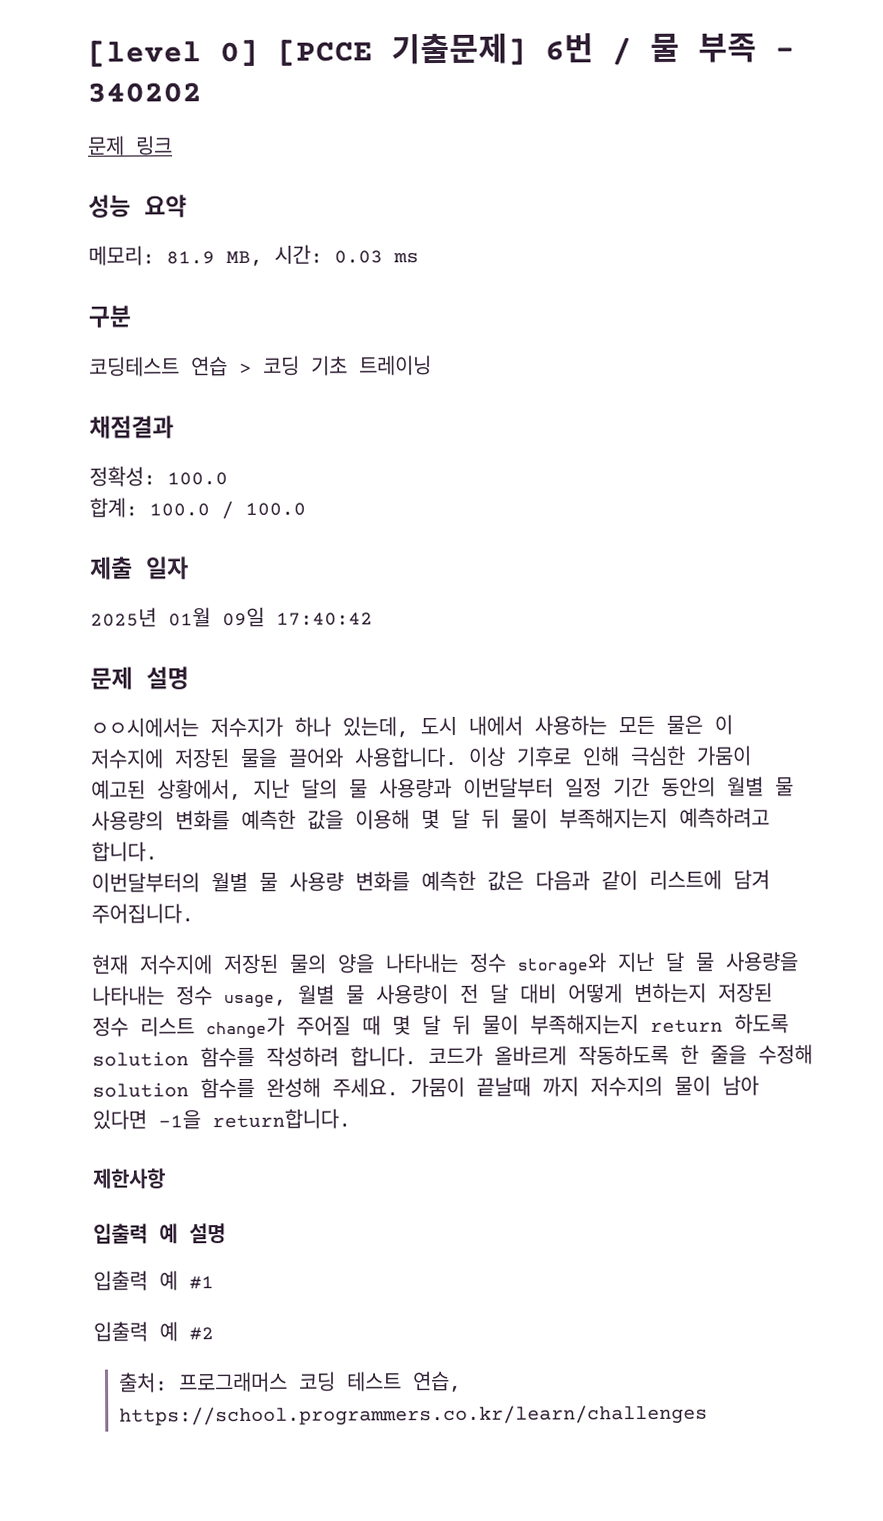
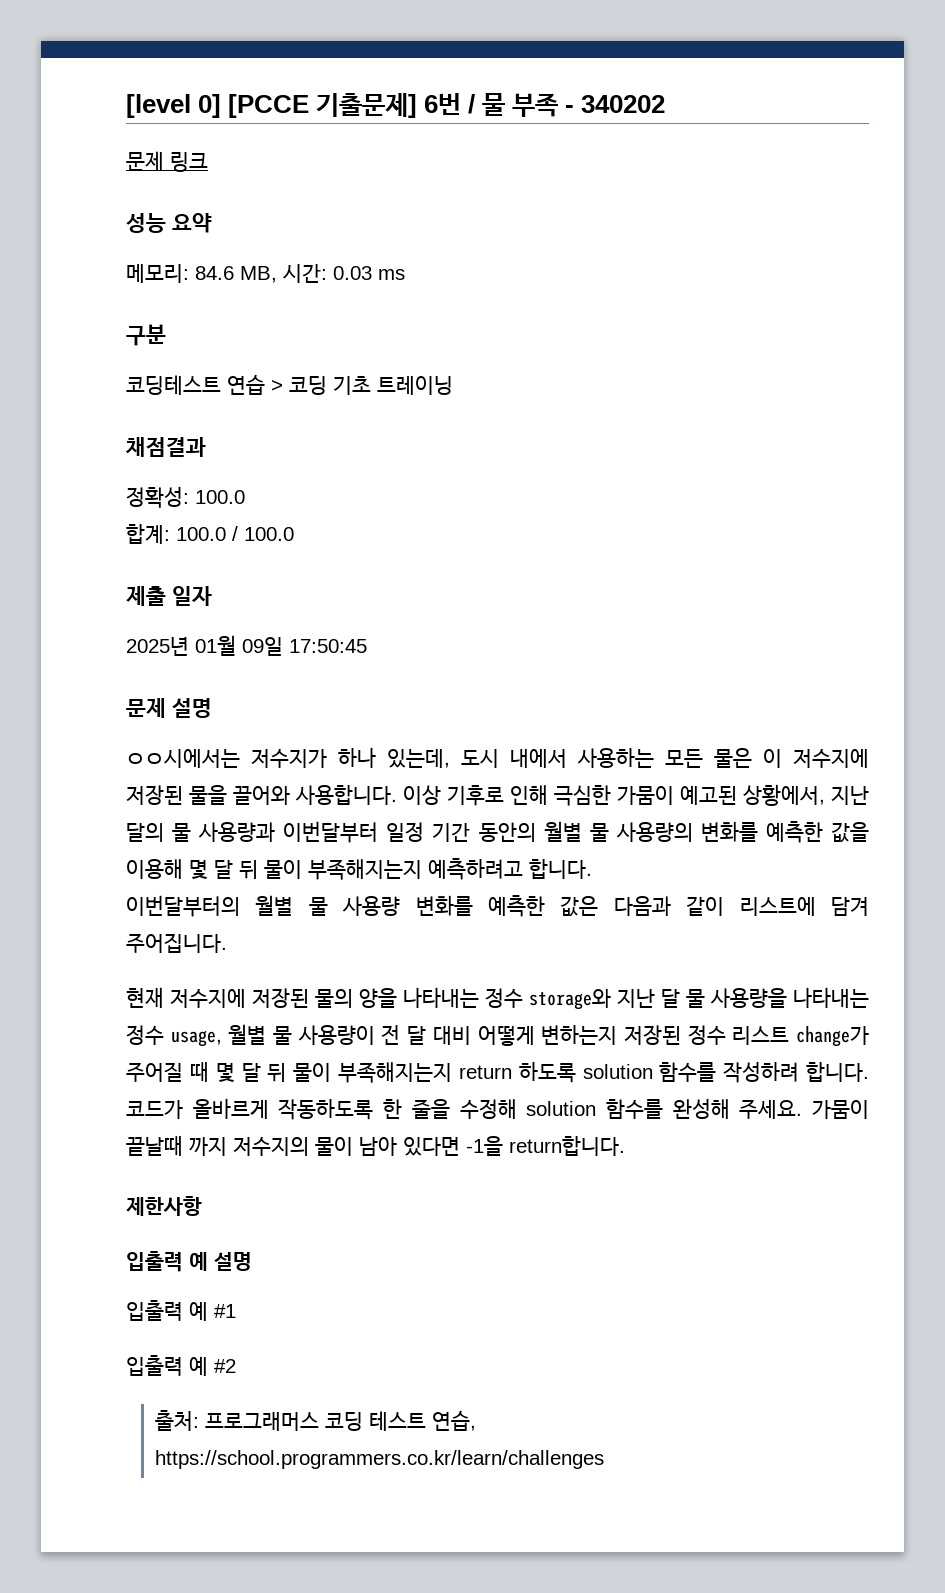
- 메모리: 81.9 MB, 시간: 0.03 ms
+ 메모리: 84.6 MB, 시간: 0.03 ms
- 2025년 01월 09일 17:40:42
+ 2025년 01월 09일 17:50:45

